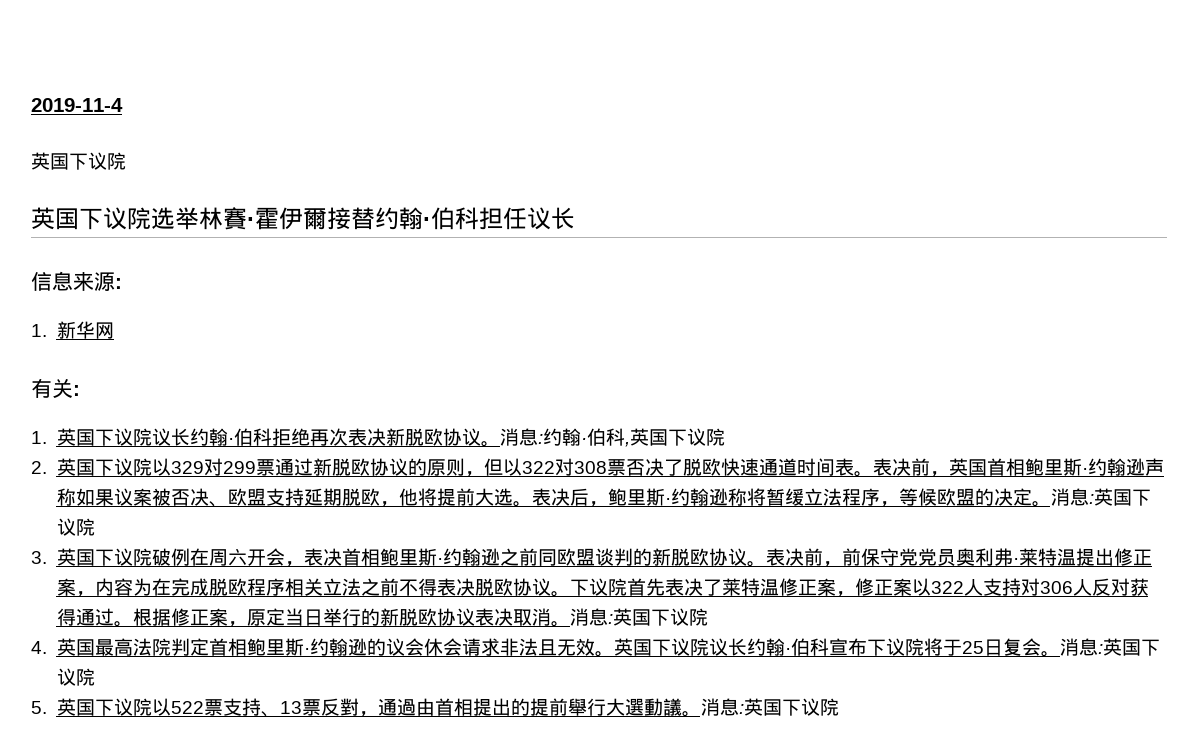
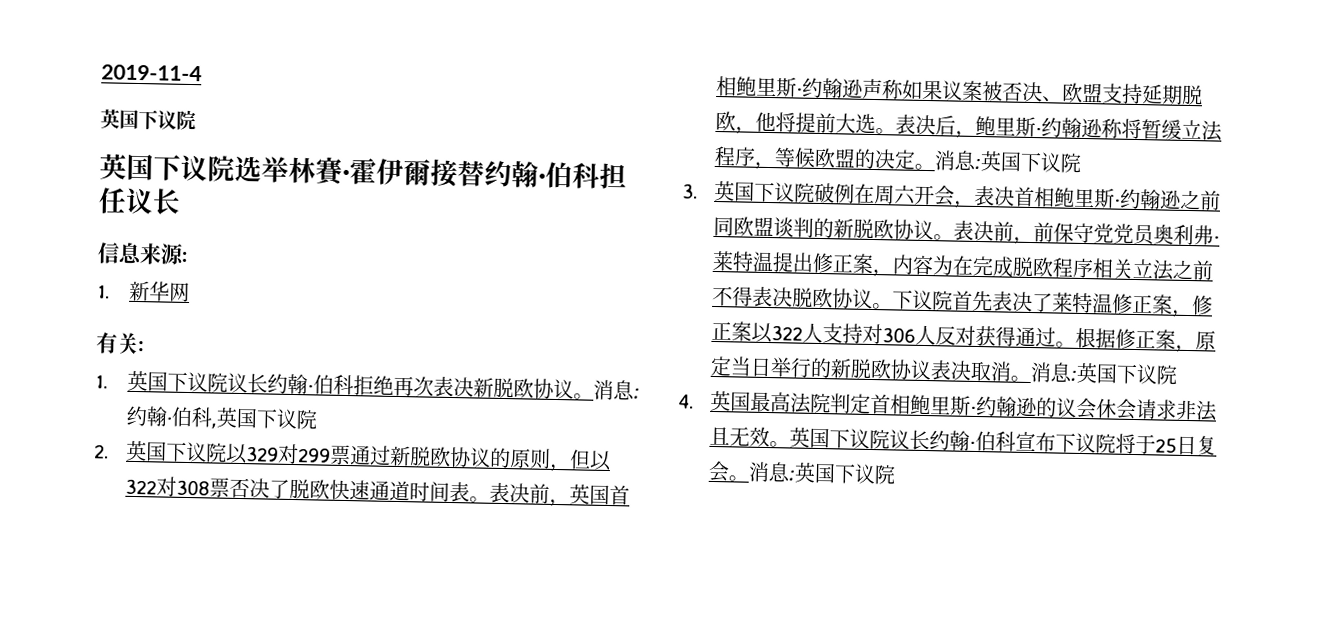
- 5.英国下议院以522票支持、13票反對，通過由首相提出的提前舉行大選動議。消息:英国下议院

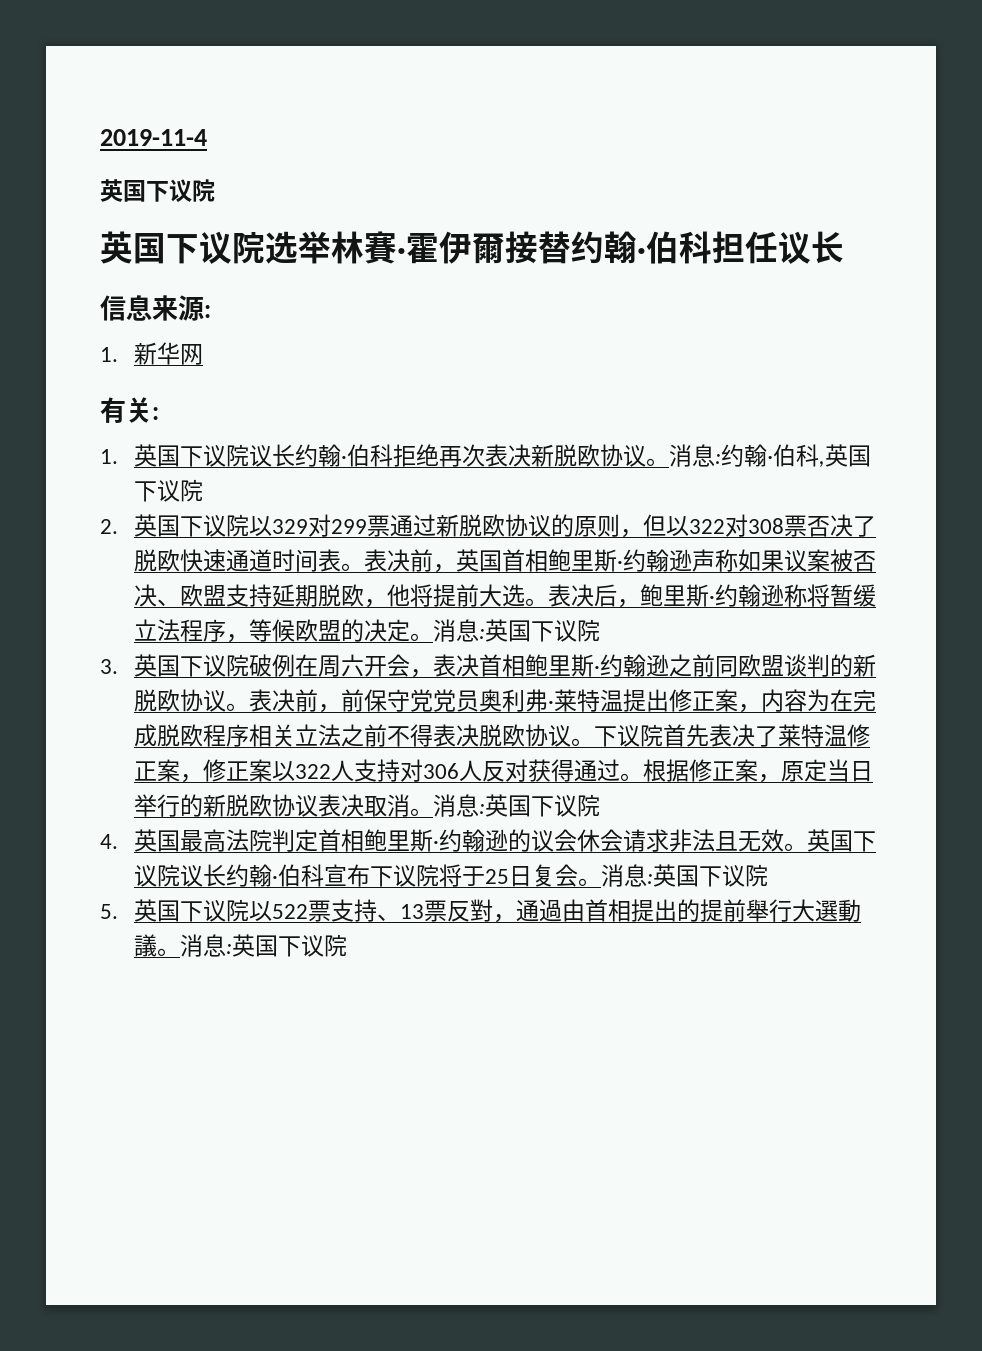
+ 5.英国下议院以522票支持、13票反對，通過由首相提出的提前舉行大選動議。消息:英国下议院

